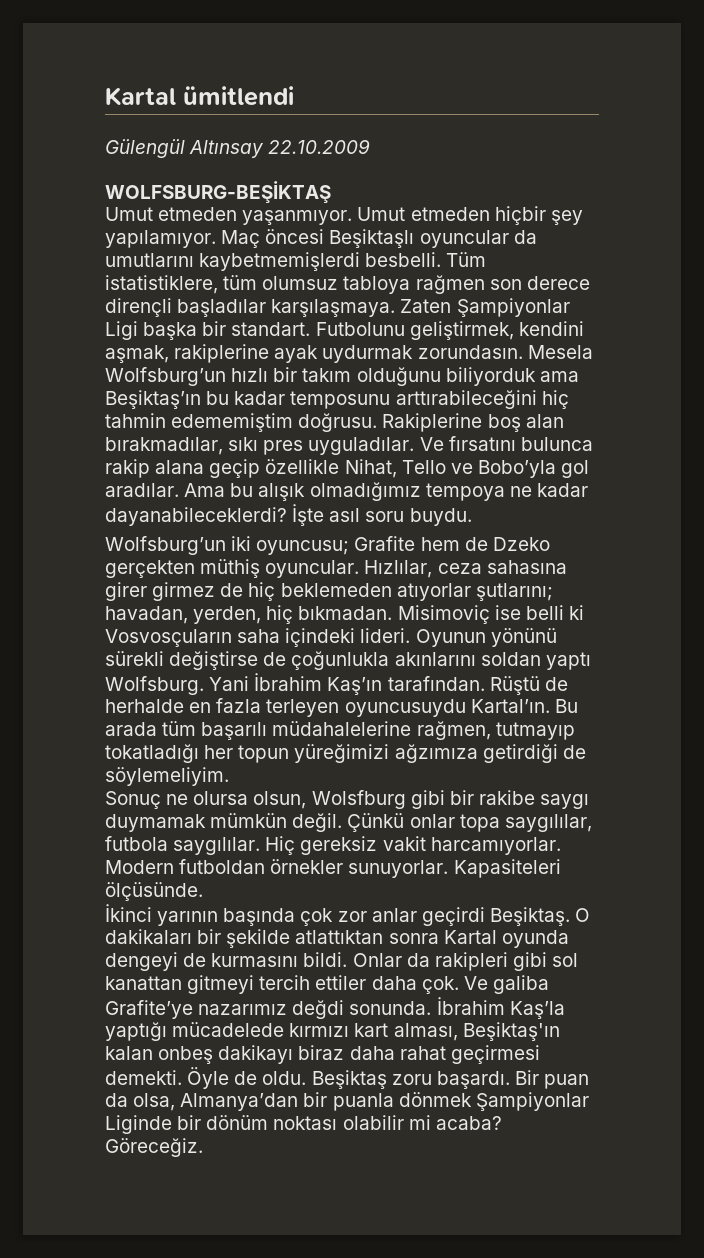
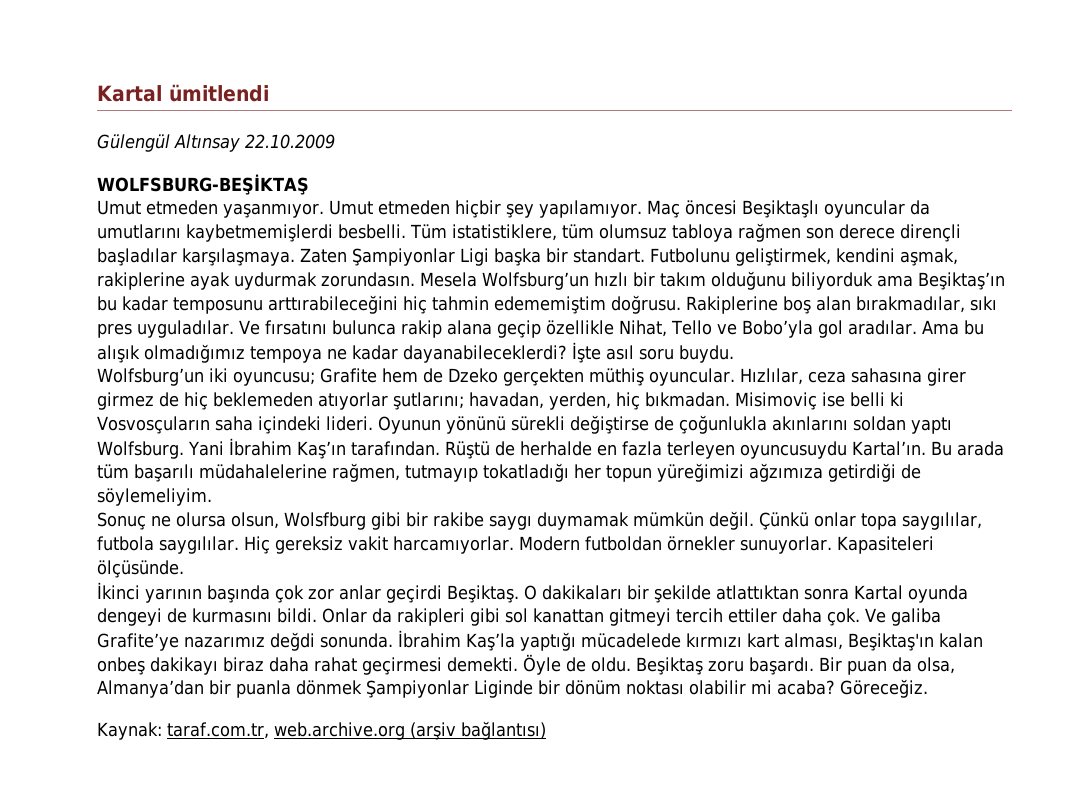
+ Kaynak: taraf.com.tr, web.archive.org (arşiv bağlantısı)

